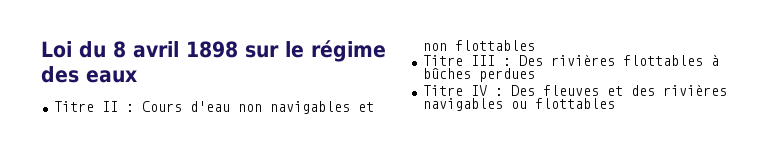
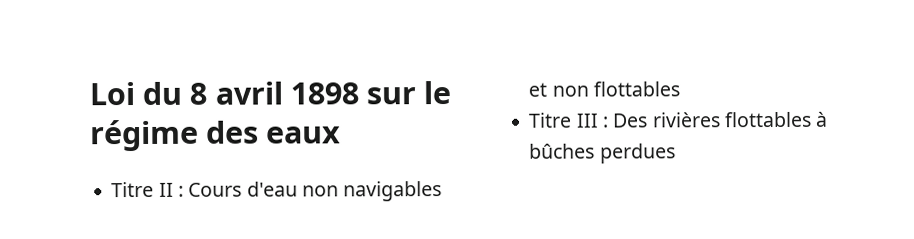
- Titre IV : Des fleuves et des rivières navigables ou flottables

